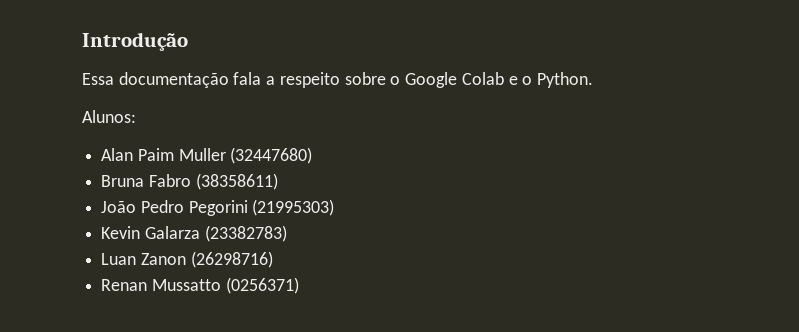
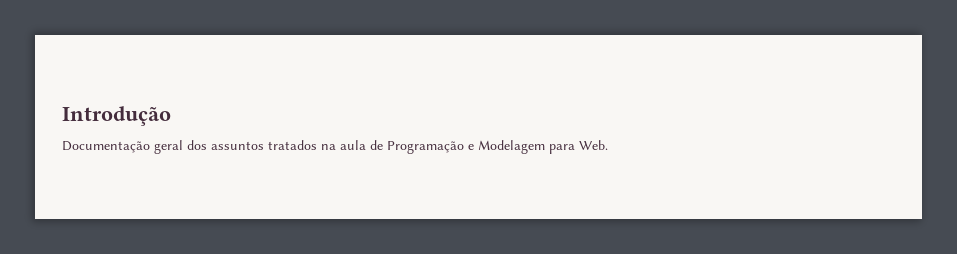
- Essa documentação fala a respeito sobre o Google Colab e o Python.
- Alunos:
- Alan Paim Muller (32447680)
- Bruna Fabro (38358611)
- João Pedro Pegorini (21995303)
- Kevin Galarza (23382783)
- Luan Zanon (26298716)
- Renan Mussatto (0256371)
+ Documentação geral dos assuntos tratados na aula de Programação e Modelagem para Web.

